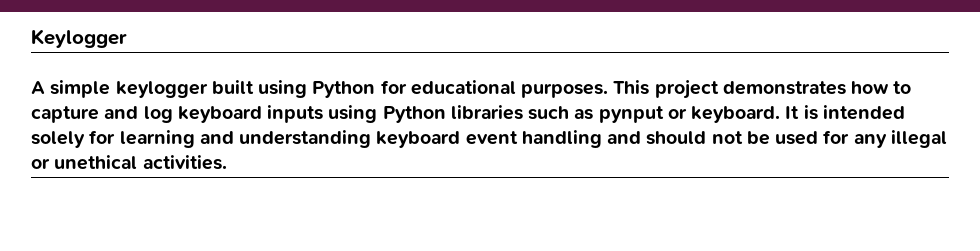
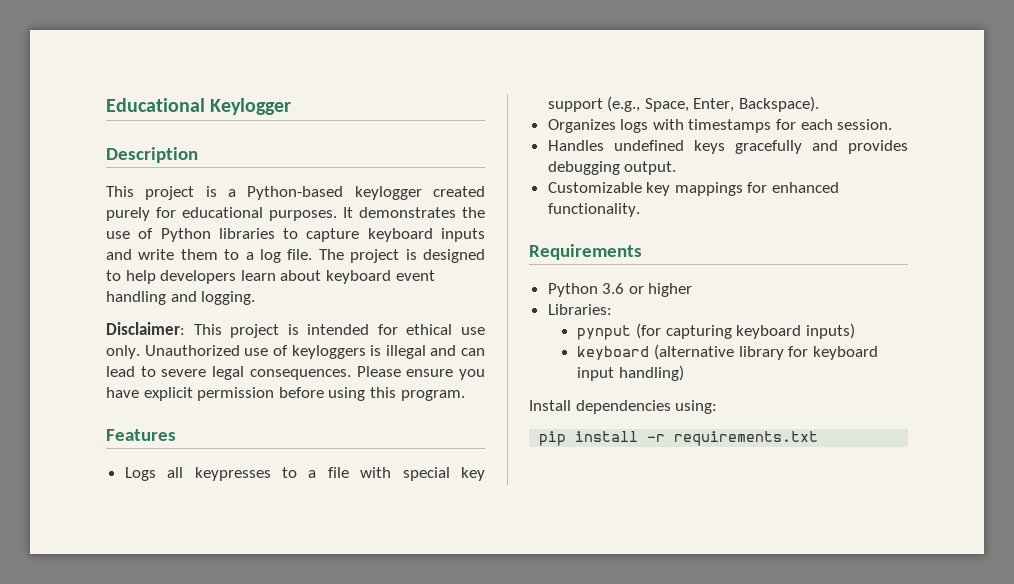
- Keylogger
+ Educational Keylogger
- A simple keylogger built using Python for educational purposes. This project demonstrates how to capture and log keyboard inputs using Python libraries such as pynput or keyboard. It is intended solely for learning and understanding keyboard event handling and should not be used for any illegal or unethical activities.
+ Description
+ This project is a Python-based keylogger created purely for educational purposes. It demonstrates the use of Python libraries to capture keyboard inputs and write them to a log file. The project is designed to help developers learn about keyboard event handling and logging.
+ Disclaimer: This project is intended for ethical use only. Unauthorized use of keyloggers is illegal and can lead to severe legal consequences. Please ensure you have explicit permission before using this program.
+ Features
+ Logs all keypresses to a file with special key support (e.g., Space, Enter, Backspace).
+ Organizes logs with timestamps for each session.
+ Handles undefined keys gracefully and provides debugging output.
+ Customizable key mappings for enhanced functionality.
+ Requirements
+ Python 3.6 or higher
+ Libraries:
+ pynput (for capturing keyboard inputs)
+ keyboard (alternative library for keyboard input handling)
+ Install dependencies using:
+ pip install -r requirements.txt

